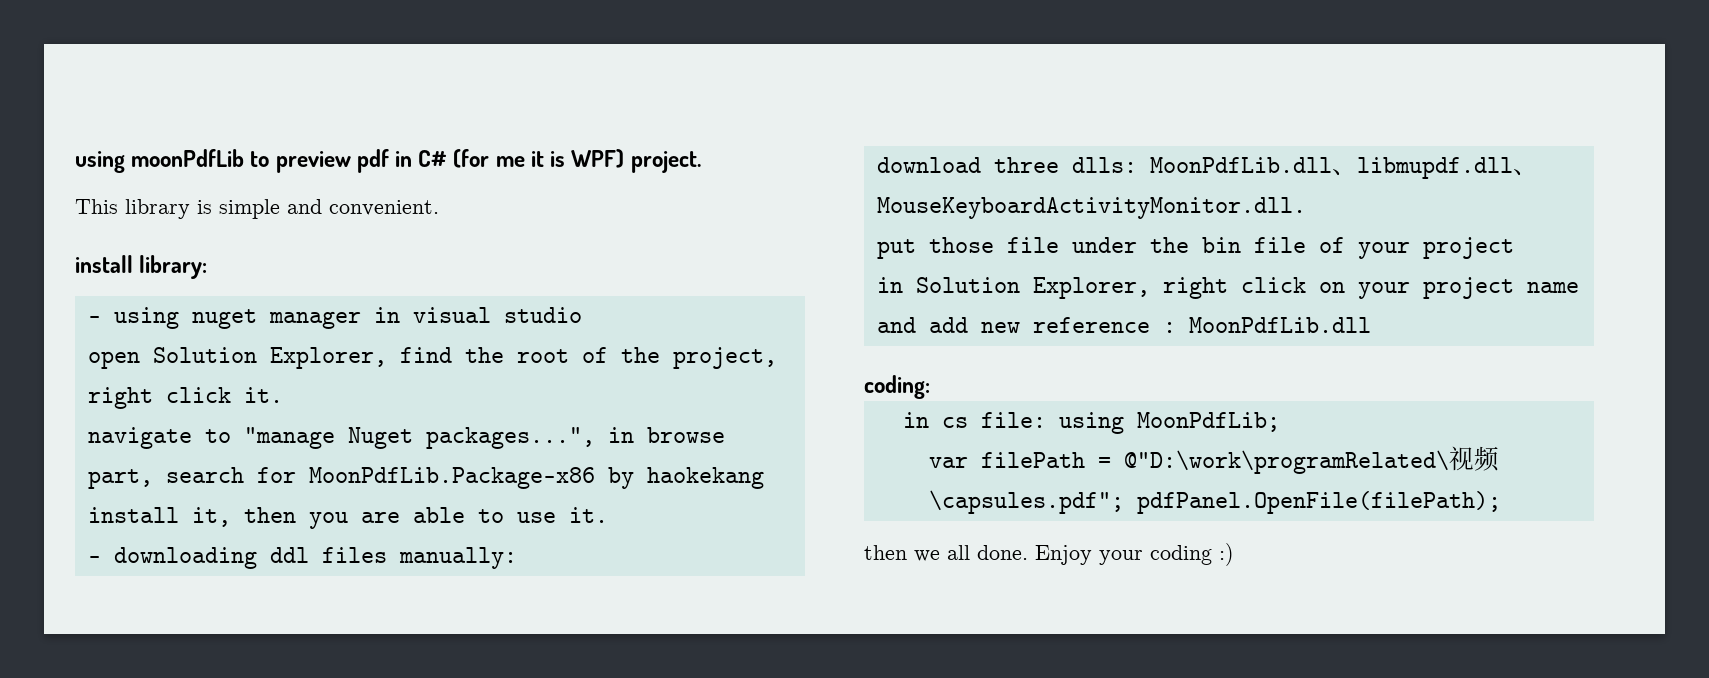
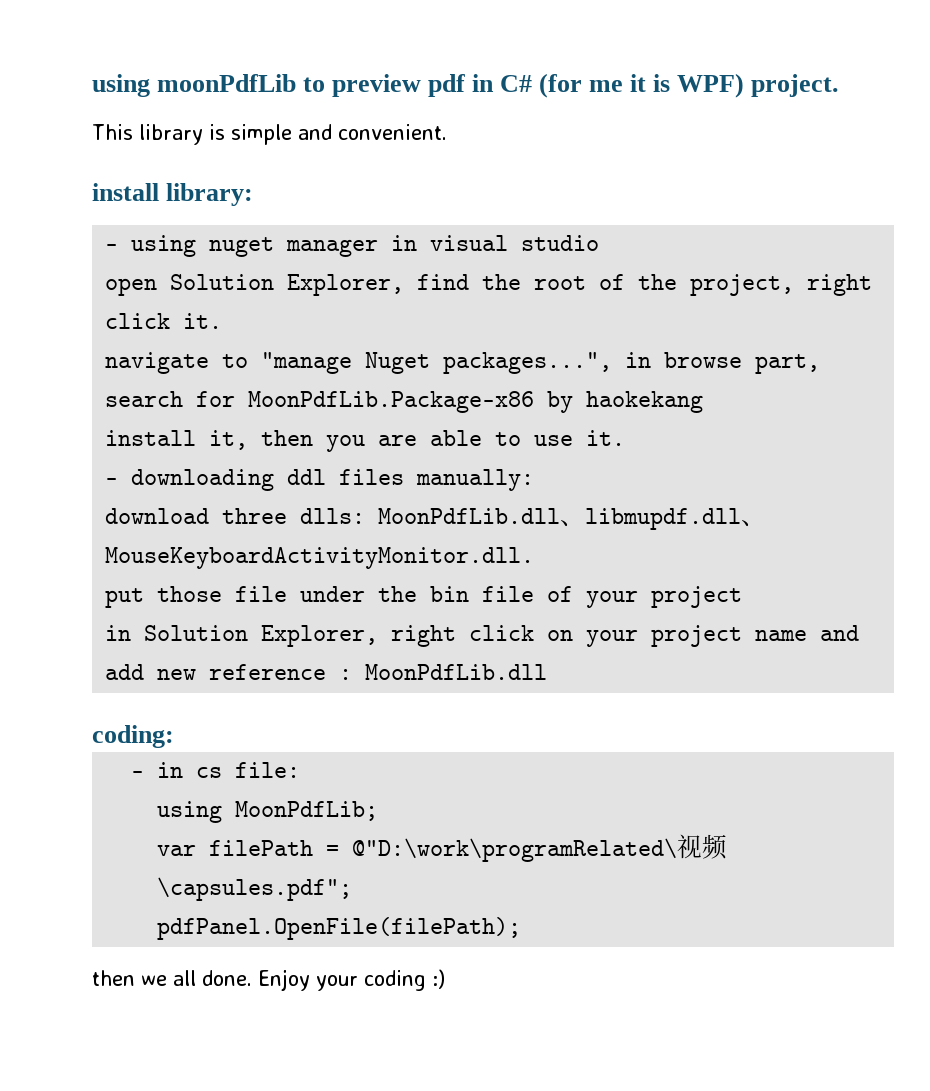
- in cs file: using MoonPdfLib;
+ - in cs file:
+ using MoonPdfLib;
- var filePath = @"D:\work\programRelated\视频\capsules.pdf"; pdfPanel.OpenFile(filePath);
+ var filePath = @"D:\work\programRelated\视频\capsules.pdf";
+ pdfPanel.OpenFile(filePath);

